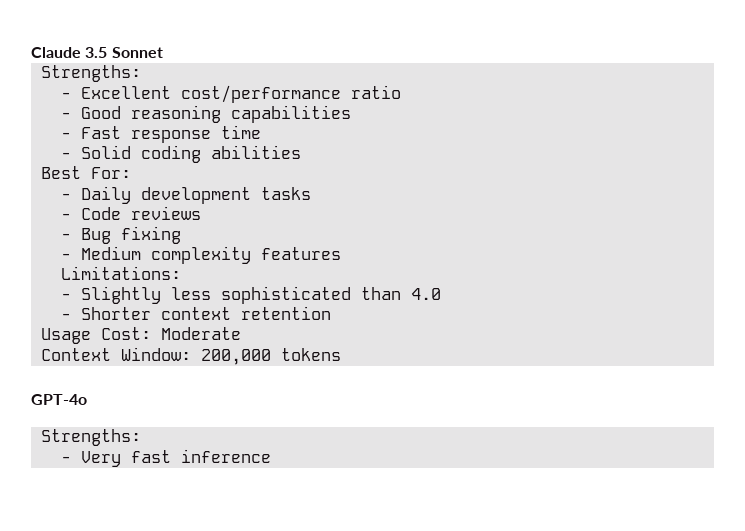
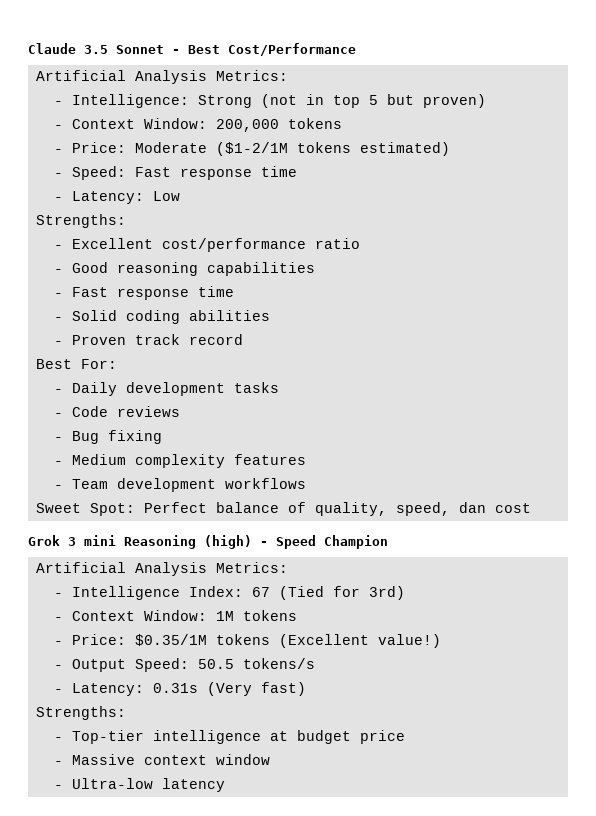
- Claude 3.5 Sonnet
+ Claude 3.5 Sonnet - Best Cost/Performance
+ Artificial Analysis Metrics:
+ - Intelligence: Strong (not in top 5 but proven)
+ - Context Window: 200,000 tokens
+ - Price: Moderate ($1-2/1M tokens estimated)
+ - Speed: Fast response time
+ - Latency: Low
+ - Proven track record
- Limitations:
- - Slightly less sophisticated than 4.0
- - Shorter context retention
- Usage Cost: Moderate
- Context Window: 200,000 tokens
- GPT-4o
+ - Team development workflows
+ Sweet Spot: Perfect balance of quality, speed, dan cost
+ Grok 3 mini Reasoning (high) - Speed Champion
+ Artificial Analysis Metrics:
+ - Intelligence Index: 67 (Tied for 3rd)
+ - Context Window: 1M tokens
+ - Price: $0.35/1M tokens (Excellent value!)
+ - Output Speed: 50.5 tokens/s
+ - Latency: 0.31s (Very fast)
  Strengths:
- - Very fast inference
+ - Top-tier intelligence at budget price
+ - Massive context window
+ - Ultra-low latency

